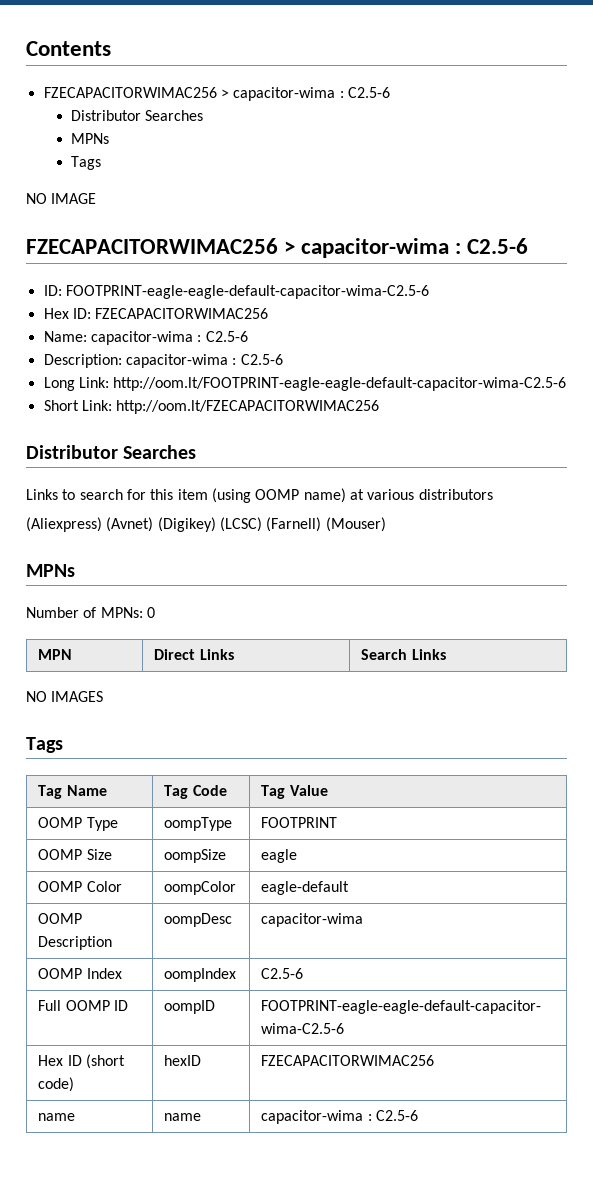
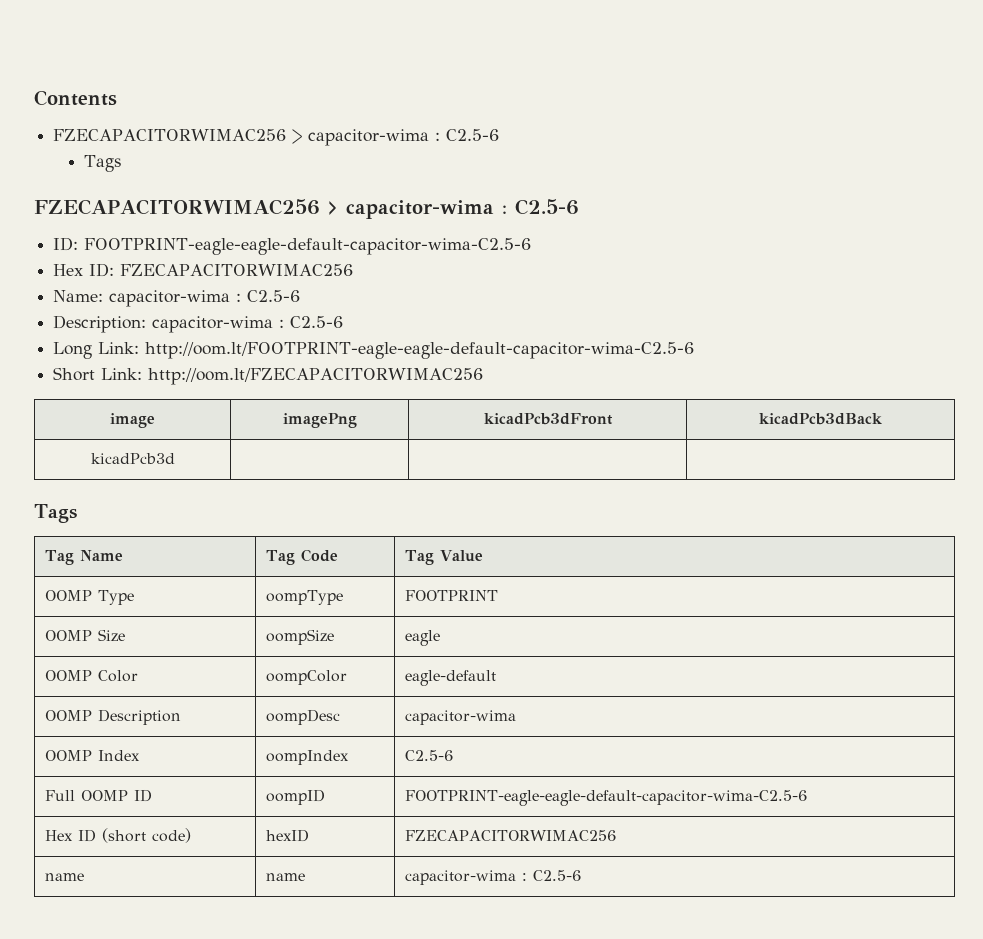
  Contents
  FZECAPACITORWIMAC256 > capacitor-wima : C2.5-6
- Distributor Searches
- MPNs
  Tags
- NO IMAGE
  Short Link: http://oom.lt/FZECAPACITORWIMAC256
- Distributor Searches
- Links to search for this item (using OOMP name) at various distributors
- (Aliexpress) (Avnet) (Digikey) (LCSC) (Farnell) (Mouser)
- MPNs
- Number of MPNs: 0
- MPN | Direct Links | Search Links
- NO IMAGES
+ image | imagePng | kicadPcb3dFront | kicadPcb3dBack
+ kicadPcb3d | | |

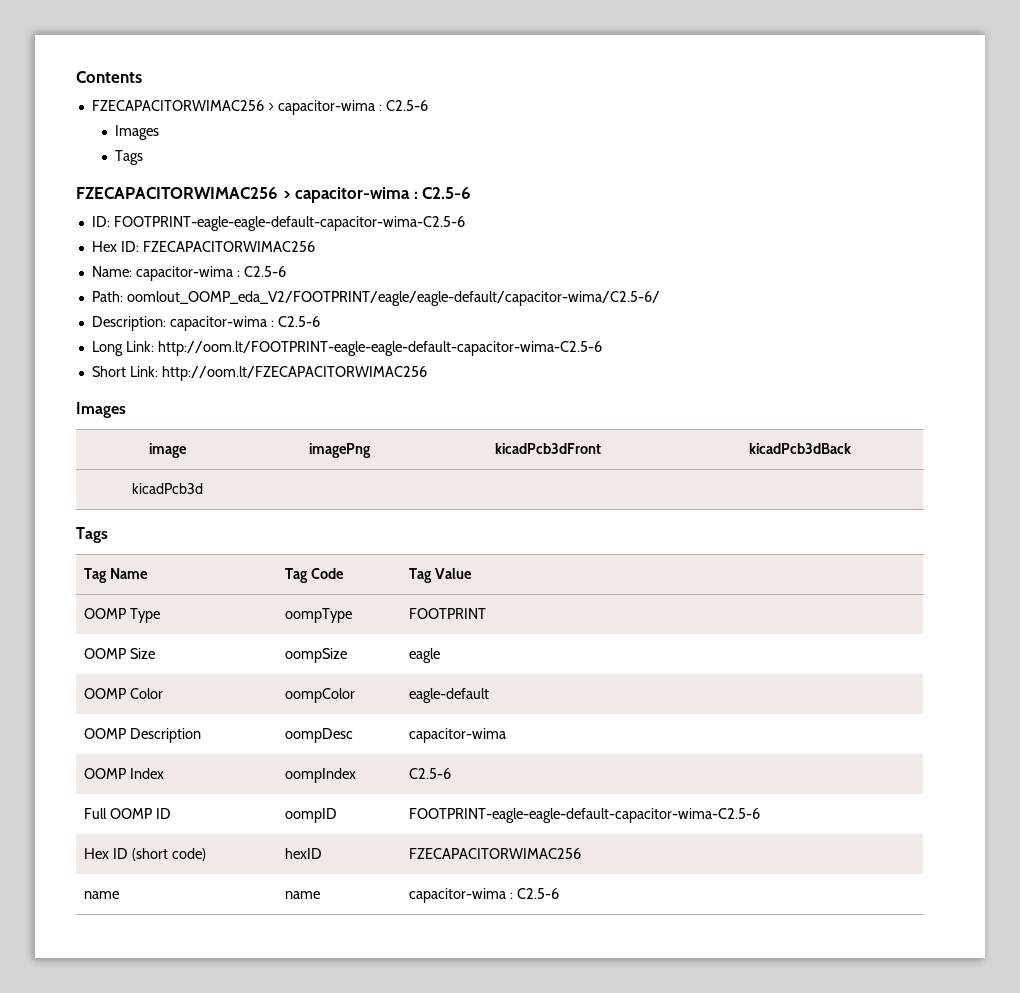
  Contents
  FZECAPACITORWIMAC256 > capacitor-wima : C2.5-6
+ Images
+ Path: oomlout_OOMP_eda_V2/FOOTPRINT/eagle/eagle-default/capacitor-wima/C2.5-6/
  Short Link: http://oom.lt/FZECAPACITORWIMAC256
+ Images

